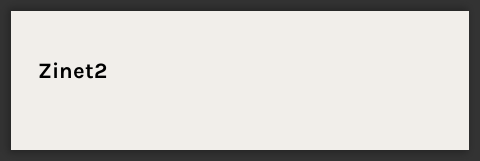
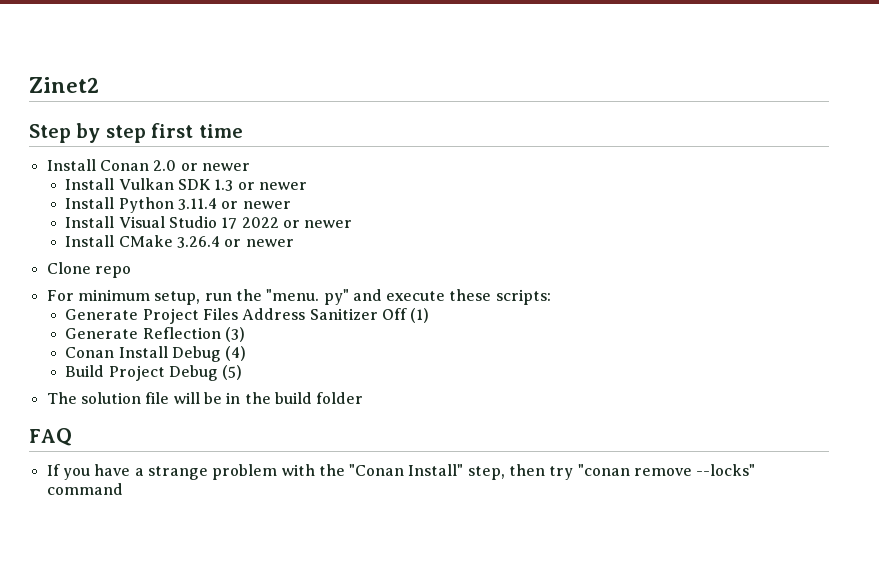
+ Step by step first time
+ Install Conan 2.0 or newer
+ Install Vulkan SDK 1.3 or newer
+ Install Python 3.11.4 or newer
+ Install Visual Studio 17 2022 or newer
+ Install CMake 3.26.4 or newer
+ Clone repo
+ For minimum setup, run the "menu. py" and execute these scripts:
+ Generate Project Files Address Sanitizer Off (1)
+ Generate Reflection (3)
+ Conan Install Debug (4)
+ Build Project Debug (5)
+ The solution file will be in the build folder
+ FAQ
+ If you have a strange problem with the "Conan Install" step, then try "conan remove --locks" command

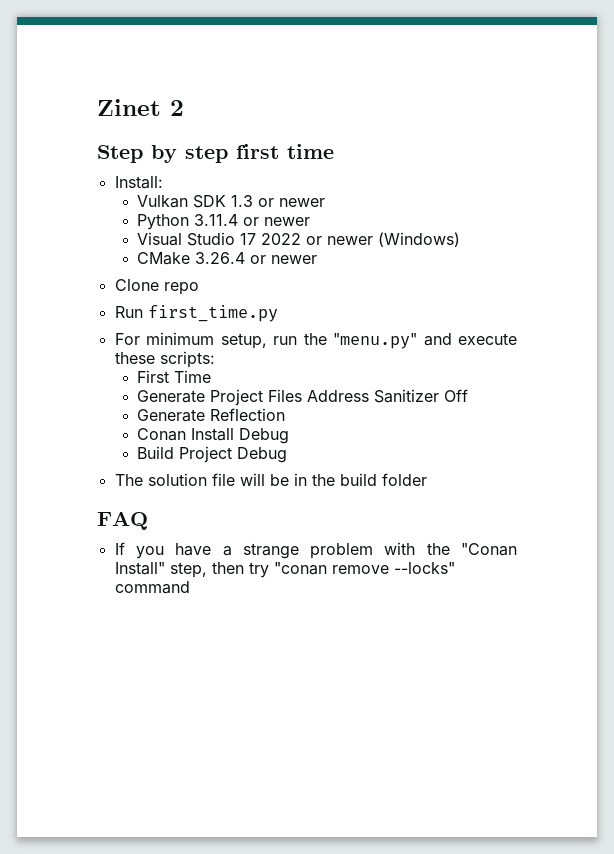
- Zinet2
+ Zinet 2
- Install Conan 2.0 or newer
- Install Vulkan SDK 1.3 or newer
+ Install:
+ Vulkan SDK 1.3 or newer
- Install Python 3.11.4 or newer
+ Python 3.11.4 or newer
- Install Visual Studio 17 2022 or newer
- Install CMake 3.26.4 or newer
+ Visual Studio 17 2022 or newer (Windows)
+ CMake 3.26.4 or newer
+ Run first_time.py
- For minimum setup, run the "menu. py" and execute these scripts:
+ For minimum setup, run the "menu.py" and execute these scripts:
+ First Time
- Generate Project Files Address Sanitizer Off (1)
+ Generate Project Files Address Sanitizer Off
- Generate Reflection (3)
+ Generate Reflection
- Conan Install Debug (4)
+ Conan Install Debug
- Build Project Debug (5)
+ Build Project Debug

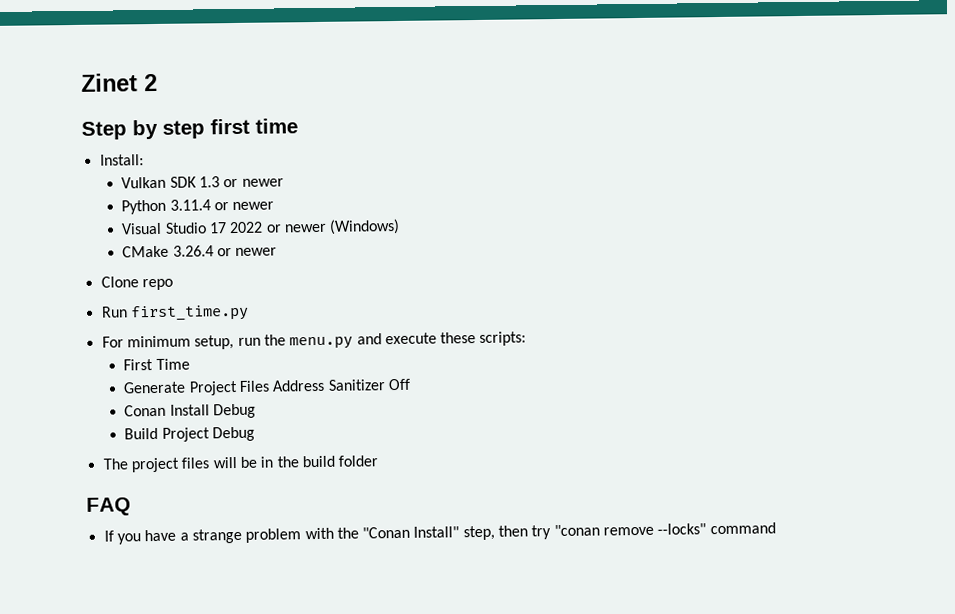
- For minimum setup, run the "menu.py" and execute these scripts:
+ For minimum setup, run the menu.py and execute these scripts:
- Generate Reflection
- The solution file will be in the build folder
+ The project files will be in the build folder

